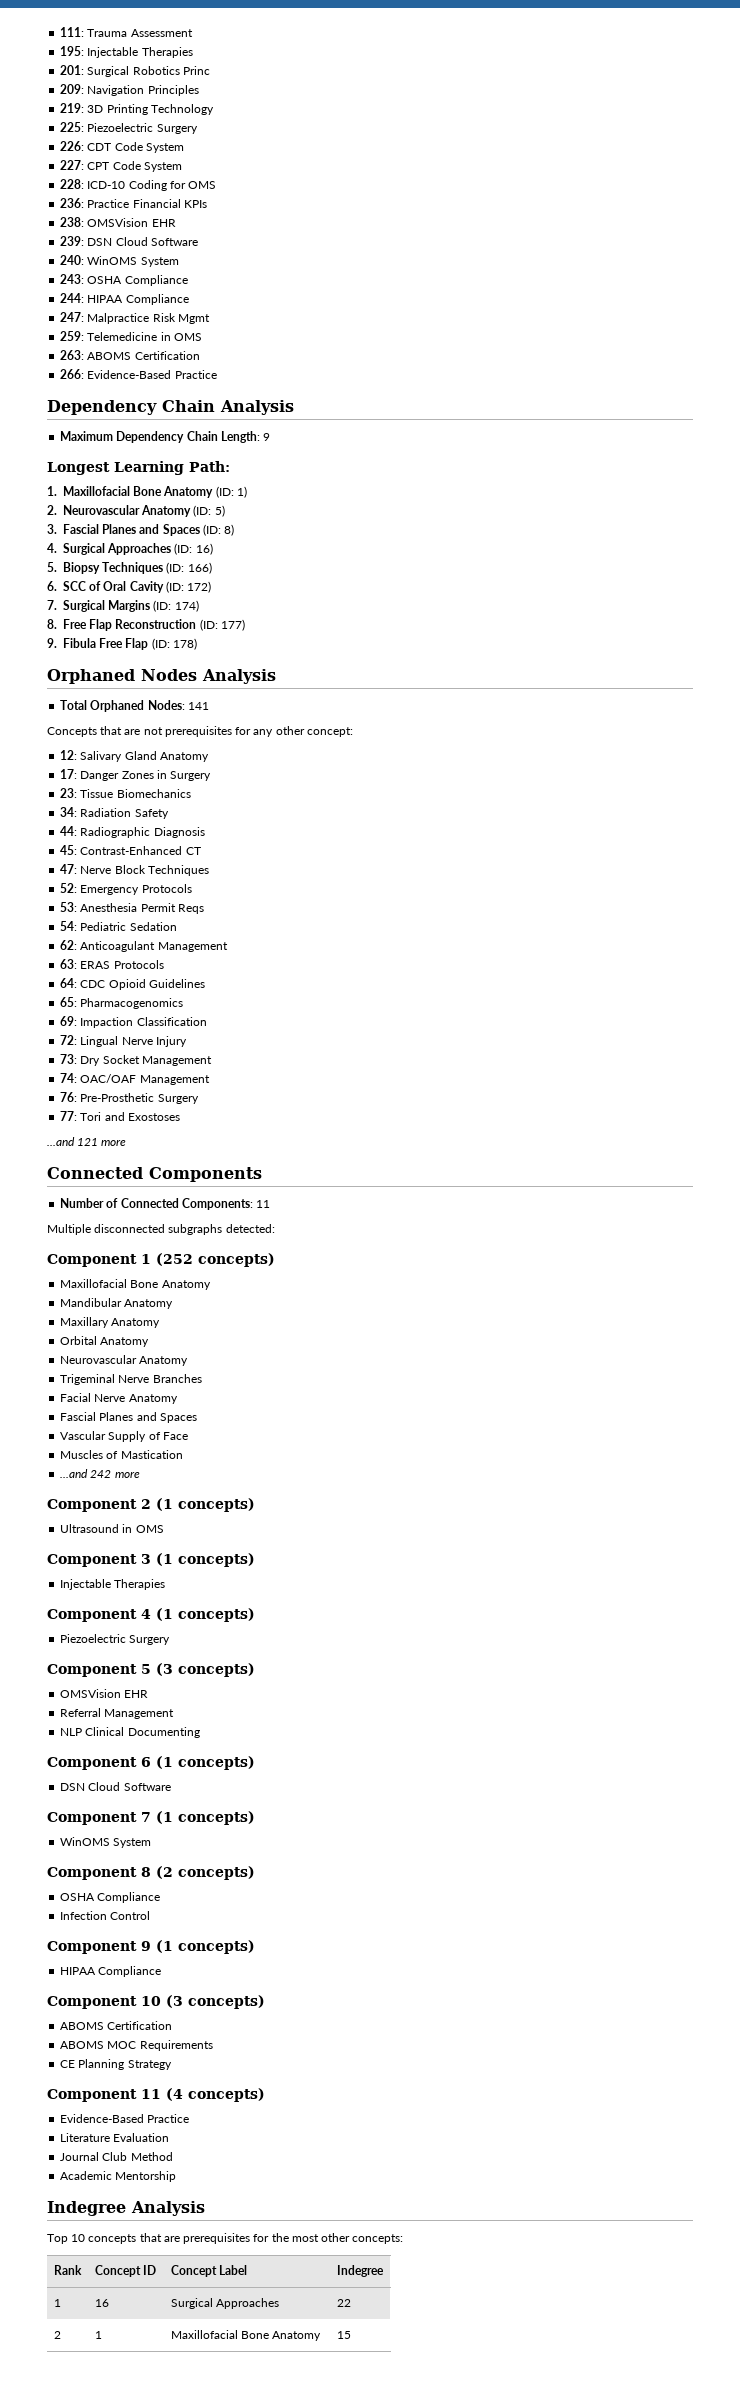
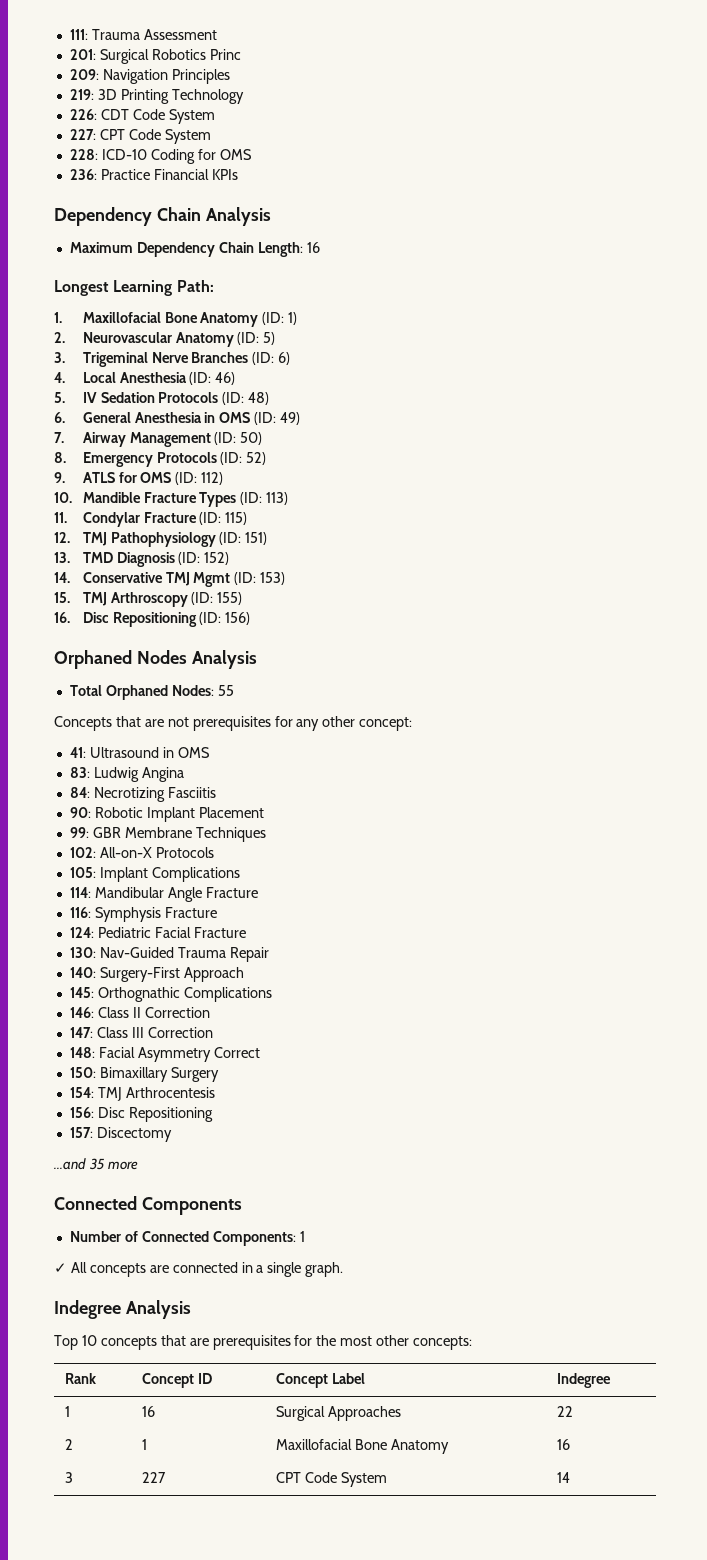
- 195: Injectable Therapies
- 225: Piezoelectric Surgery
- 238: OMSVision EHR
- 239: DSN Cloud Software
- 240: WinOMS System
- 243: OSHA Compliance
- 244: HIPAA Compliance
- 247: Malpractice Risk Mgmt
- 259: Telemedicine in OMS
- 263: ABOMS Certification
- 266: Evidence-Based Practice
- Maximum Dependency Chain Length: 9
+ Maximum Dependency Chain Length: 16
- 3. Fascial Planes and Spaces (ID: 8)
- 4. Surgical Approaches (ID: 16)
- 5. Biopsy Techniques (ID: 166)
- 6. SCC of Oral Cavity (ID: 172)
- 7. Surgical Margins (ID: 174)
- 8. Free Flap Reconstruction (ID: 177)
- 9. Fibula Free Flap (ID: 178)
+ 3. Trigeminal Nerve Branches (ID: 6)
+ 4. Local Anesthesia (ID: 46)
+ 5. IV Sedation Protocols (ID: 48)
+ 6. General Anesthesia in OMS (ID: 49)
+ 7. Airway Management (ID: 50)
+ 8. Emergency Protocols (ID: 52)
+ 9. ATLS for OMS (ID: 112)
+ 10. Mandible Fracture Types (ID: 113)
+ 11. Condylar Fracture (ID: 115)
+ 12. TMJ Pathophysiology (ID: 151)
+ 13. TMD Diagnosis (ID: 152)
+ 14. Conservative TMJ Mgmt (ID: 153)
+ 15. TMJ Arthroscopy (ID: 155)
+ 16. Disc Repositioning (ID: 156)
- Total Orphaned Nodes: 141
+ Total Orphaned Nodes: 55
- 12: Salivary Gland Anatomy
- 17: Danger Zones in Surgery
- 23: Tissue Biomechanics
- 34: Radiation Safety
- 44: Radiographic Diagnosis
- 45: Contrast-Enhanced CT
- 47: Nerve Block Techniques
- 52: Emergency Protocols
- 53: Anesthesia Permit Reqs
- 54: Pediatric Sedation
- 62: Anticoagulant Management
- 63: ERAS Protocols
- 64: CDC Opioid Guidelines
- 65: Pharmacogenomics
- 69: Impaction Classification
- 72: Lingual Nerve Injury
- 73: Dry Socket Management
- 74: OAC/OAF Management
- 76: Pre-Prosthetic Surgery
- 77: Tori and Exostoses
- ...and 121 more
+ 41: Ultrasound in OMS
+ 83: Ludwig Angina
+ 84: Necrotizing Fasciitis
+ 90: Robotic Implant Placement
+ 99: GBR Membrane Techniques
+ 102: All-on-X Protocols
+ 105: Implant Complications
+ 114: Mandibular Angle Fracture
+ 116: Symphysis Fracture
+ 124: Pediatric Facial Fracture
+ 130: Nav-Guided Trauma Repair
+ 140: Surgery-First Approach
+ 145: Orthognathic Complications
+ 146: Class II Correction
+ 147: Class III Correction
+ 148: Facial Asymmetry Correct
+ 150: Bimaxillary Surgery
+ 154: TMJ Arthrocentesis
+ 156: Disc Repositioning
+ 157: Discectomy
+ ...and 35 more
- Number of Connected Components: 11
- Multiple disconnected subgraphs detected:
- Component 1 (252 concepts)
- Maxillofacial Bone Anatomy
- Mandibular Anatomy
- Maxillary Anatomy
- Orbital Anatomy
- Neurovascular Anatomy
- Trigeminal Nerve Branches
- Facial Nerve Anatomy
- Fascial Planes and Spaces
- Vascular Supply of Face
- Muscles of Mastication
- ...and 242 more
- Component 2 (1 concepts)
- Ultrasound in OMS
- Component 3 (1 concepts)
- Injectable Therapies
- Component 4 (1 concepts)
- Piezoelectric Surgery
- Component 5 (3 concepts)
- OMSVision EHR
- Referral Management
- NLP Clinical Documenting
- Component 6 (1 concepts)
- DSN Cloud Software
- Component 7 (1 concepts)
- WinOMS System
- Component 8 (2 concepts)
- OSHA Compliance
- Infection Control
- Component 9 (1 concepts)
- HIPAA Compliance
- Component 10 (3 concepts)
- ABOMS Certification
- ABOMS MOC Requirements
- CE Planning Strategy
- Component 11 (4 concepts)
- Evidence-Based Practice
- Literature Evaluation
- Journal Club Method
- Academic Mentorship
+ Number of Connected Components: 1
+ ✓ All concepts are connected in a single graph.
- 2 | 1 | Maxillofacial Bone Anatomy | 15
+ 2 | 1 | Maxillofacial Bone Anatomy | 16
+ 3 | 227 | CPT Code System | 14

